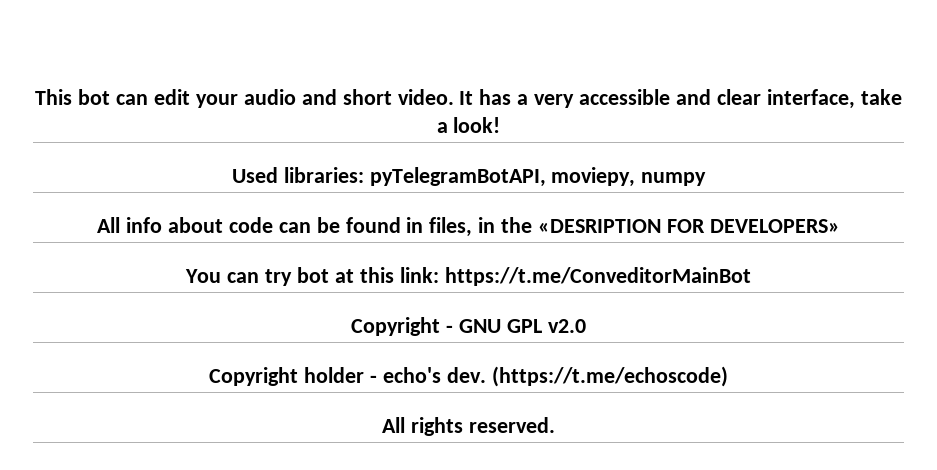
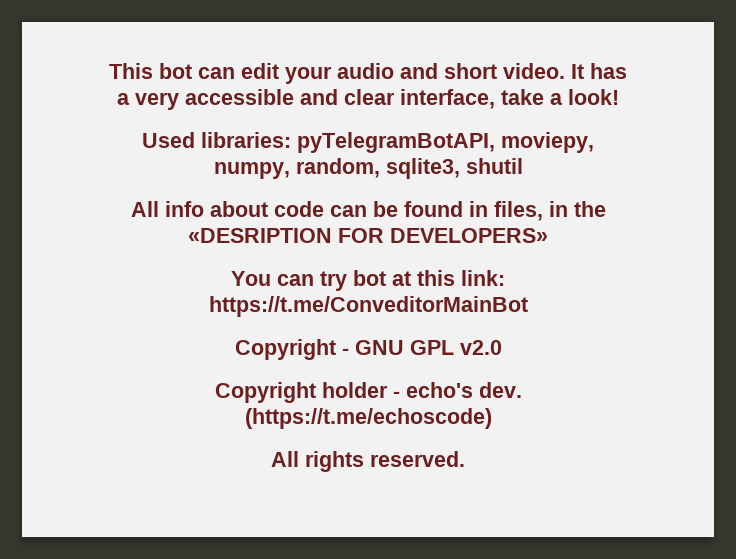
- Used libraries: pyTelegramBotAPI, moviepy, numpy
+ Used libraries: pyTelegramBotAPI, moviepy, numpy, random, sqlite3, shutil

